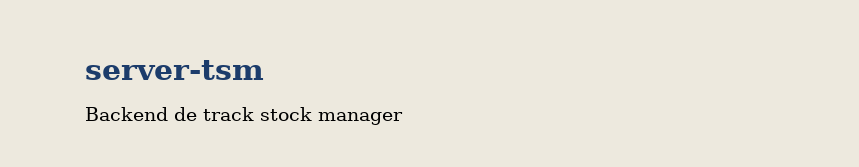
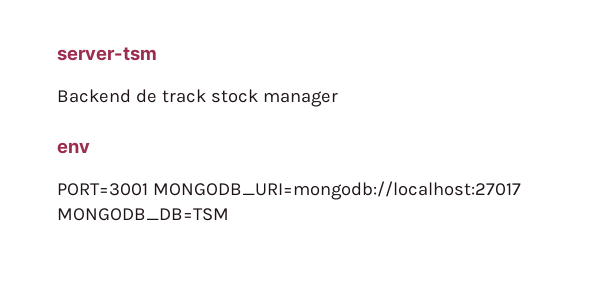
+ env
+ PORT=3001 MONGODB_URI=mongodb://localhost:27017 MONGODB_DB=TSM

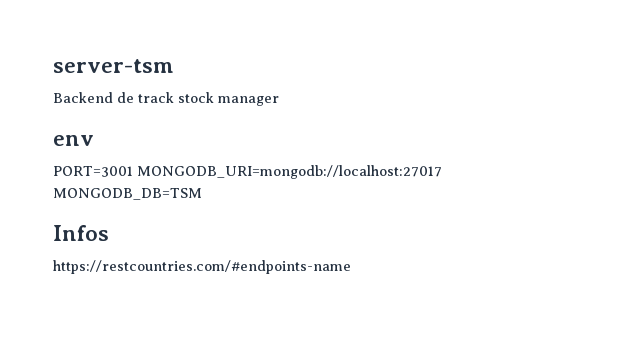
+ Infos
+ https://restcountries.com/#endpoints-name

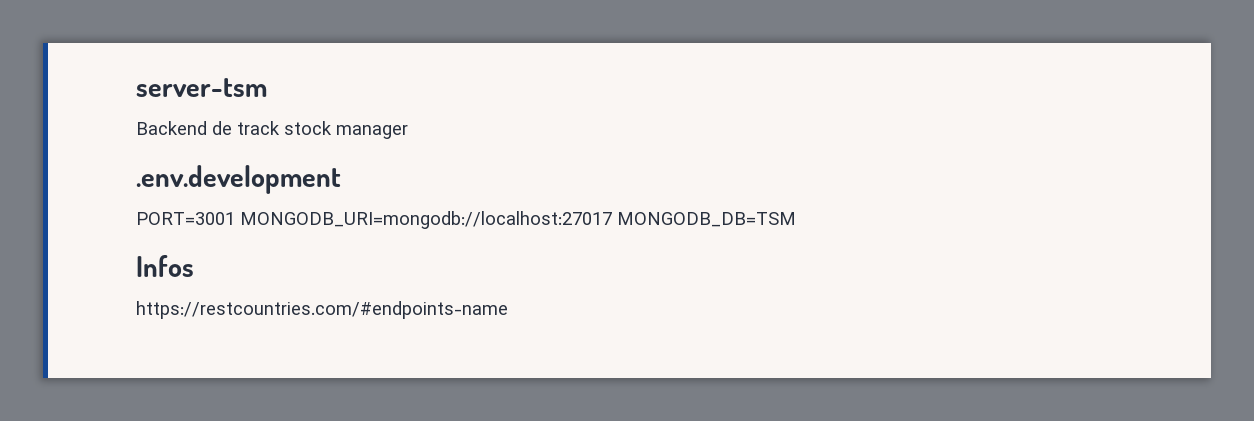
- env
+ .env.development

